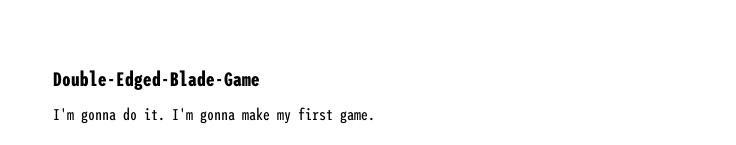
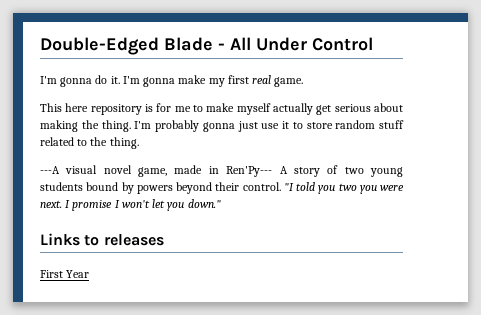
- Double-Edged-Blade-Game
+ Double-Edged Blade - All Under Control
- I'm gonna make my first game.
+ I'm gonna make my first real game.
+ This here repository is for me to make myself actually get serious about making the thing. I'm probably gonna just use it to store random stuff related to the thing.
+ ---A visual novel game, made in Ren'Py--- A story of two young students bound by powers beyond their control. "I told you two you were next. I promise I won't let you down."
+ Links to releases
+ First Year

